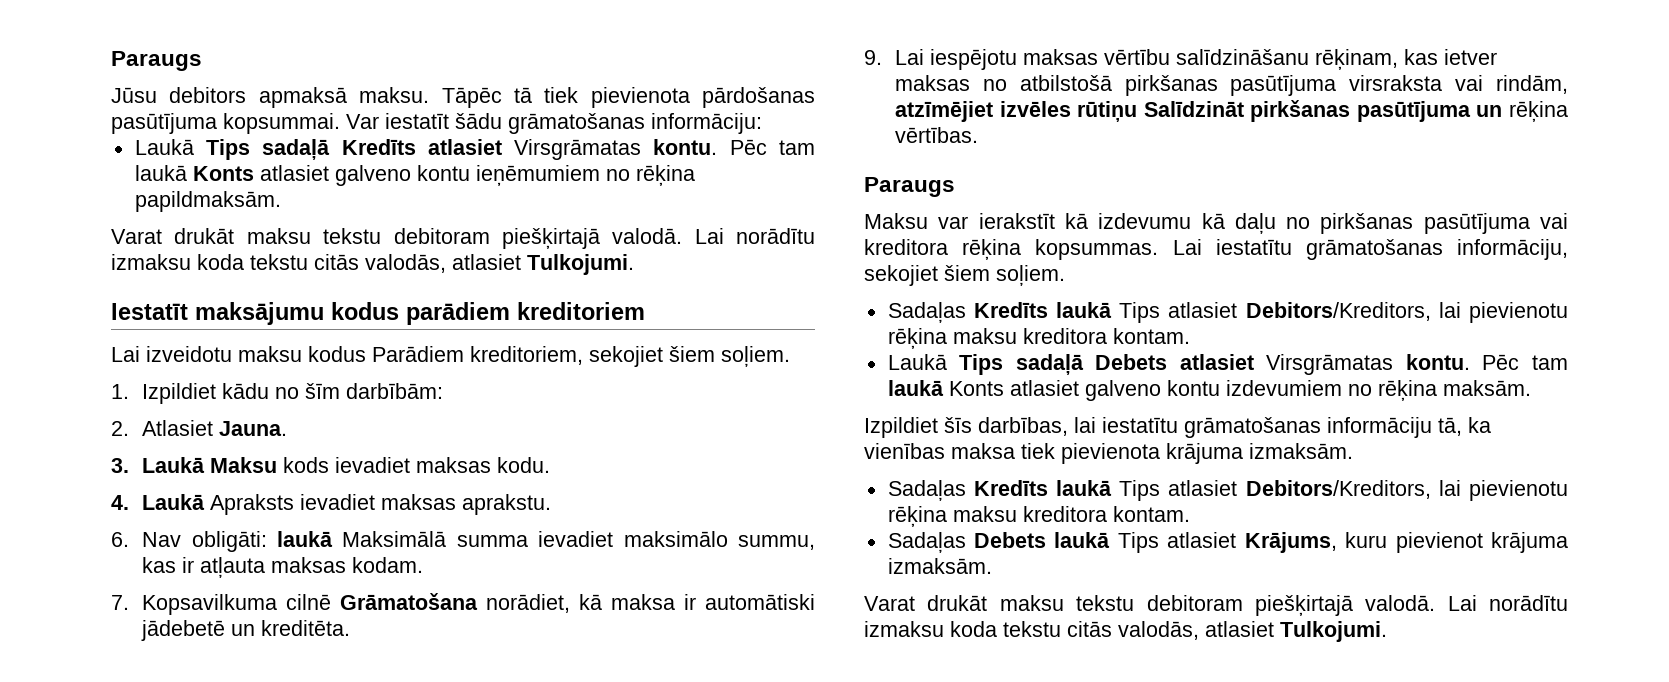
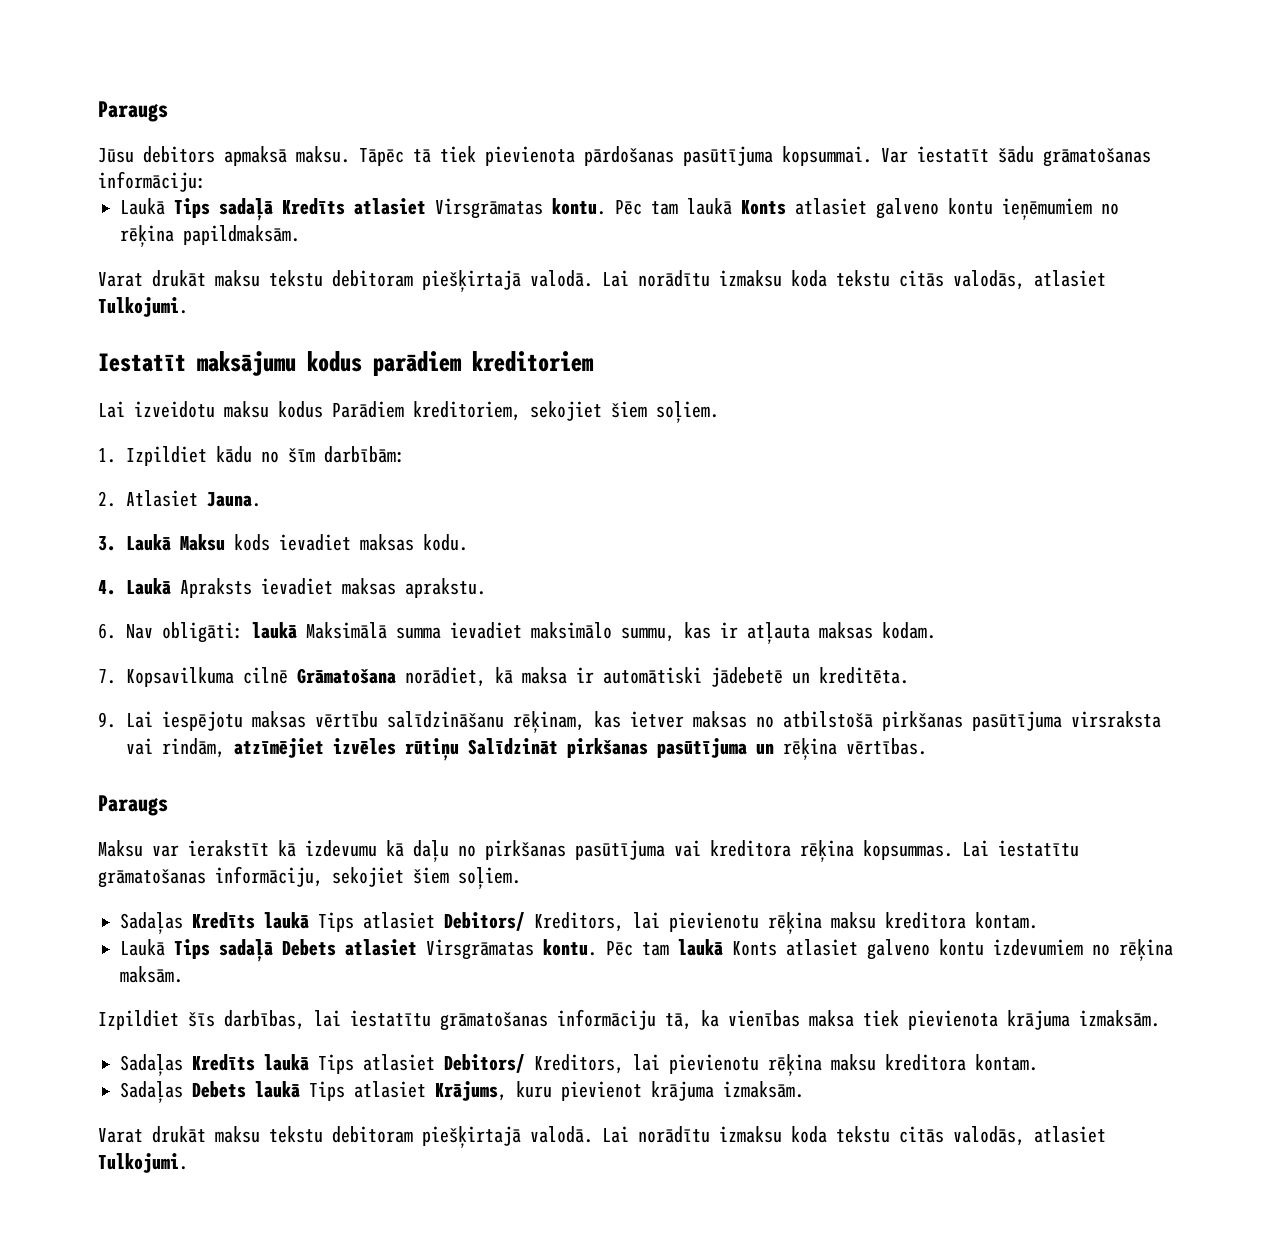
  Lai iestatītu grāmatošanas informāciju, sekojiet šiem soļiem.
- Sadaļas Kredīts laukā Tips atlasiet Debitors/Kreditors, lai pievienotu rēķina maksu kreditora kontam.
+ Sadaļas Kredīts laukā Tips atlasiet Debitors/ Kreditors, lai pievienotu rēķina maksu kreditora kontam.
  Izpildiet šīs darbības, lai iestatītu grāmatošanas informāciju tā, ka vienības maksa tiek pievienota krājuma izmaksām.
- Sadaļas Kredīts laukā Tips atlasiet Debitors/Kreditors, lai pievienotu rēķina maksu kreditora kontam.
+ Sadaļas Kredīts laukā Tips atlasiet Debitors/ Kreditors, lai pievienotu rēķina maksu kreditora kontam.

